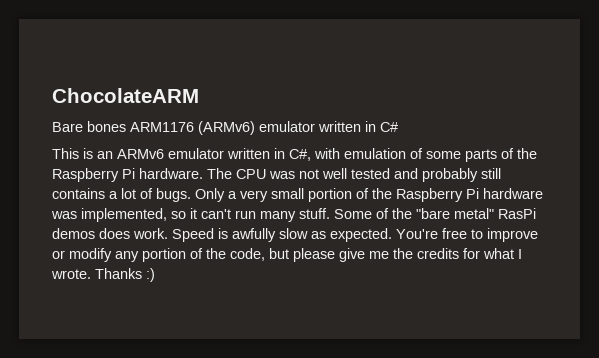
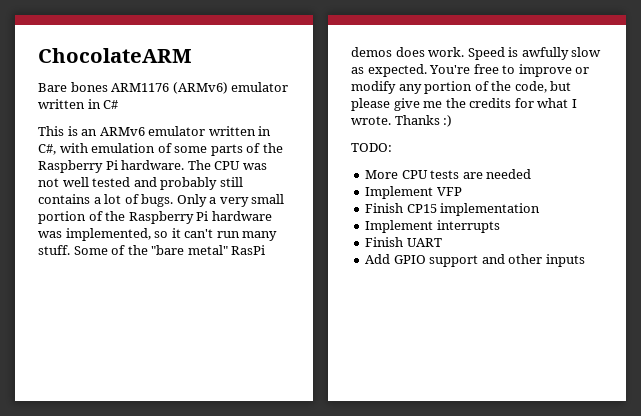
+ TODO:
+ More CPU tests are needed
+ Implement VFP
+ Finish CP15 implementation
+ Implement interrupts
+ Finish UART
+ Add GPIO support and other inputs

